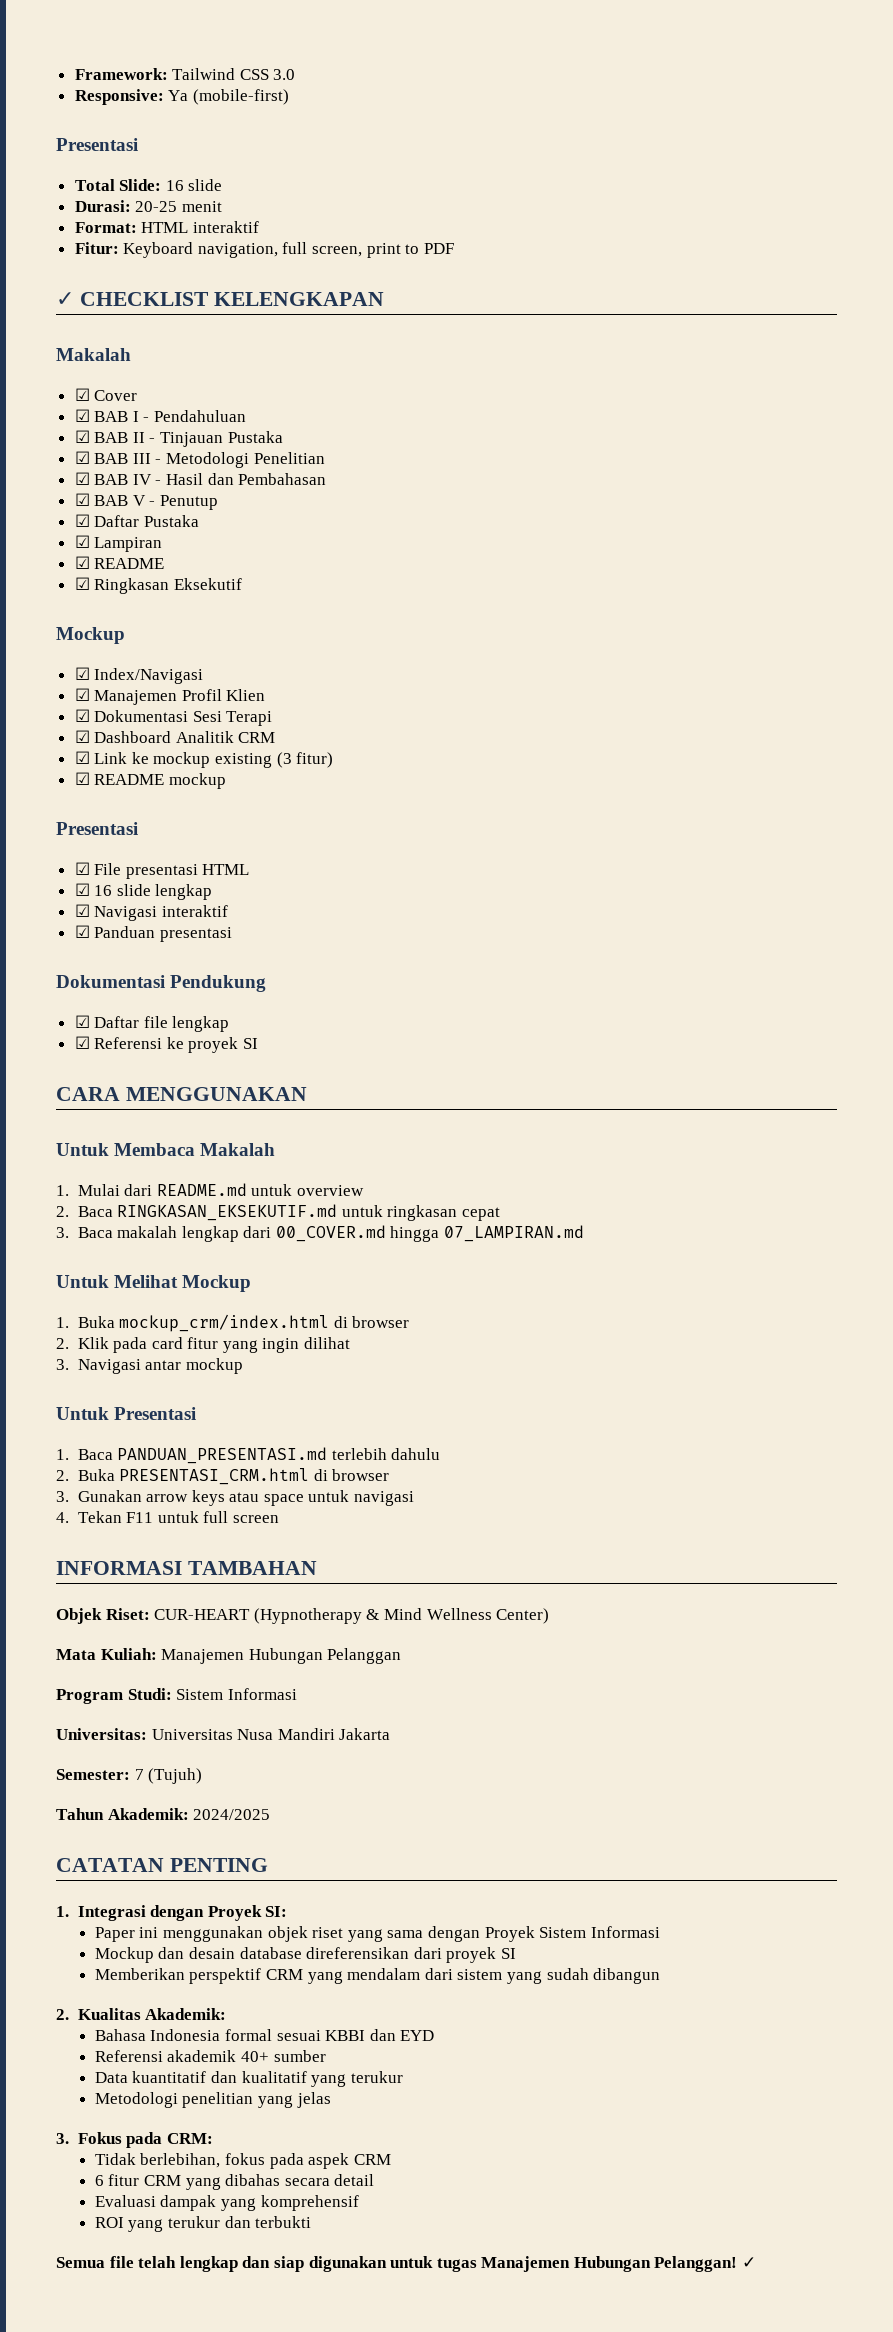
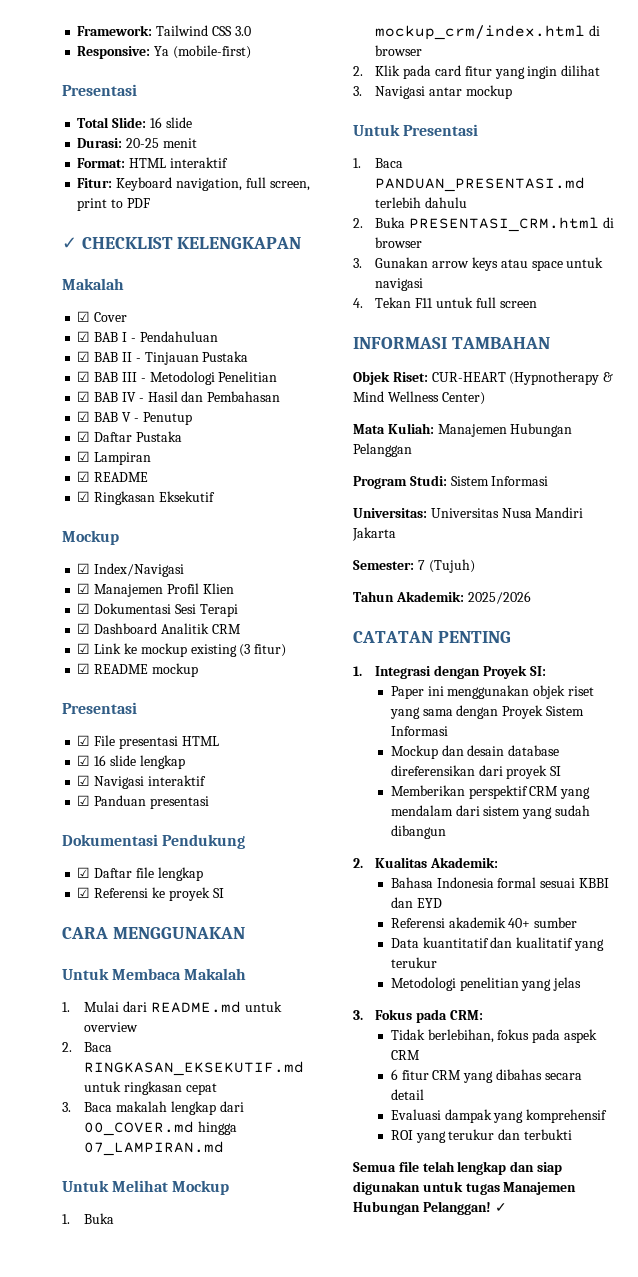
- Tahun Akademik: 2024/2025
+ Tahun Akademik: 2025/2026

